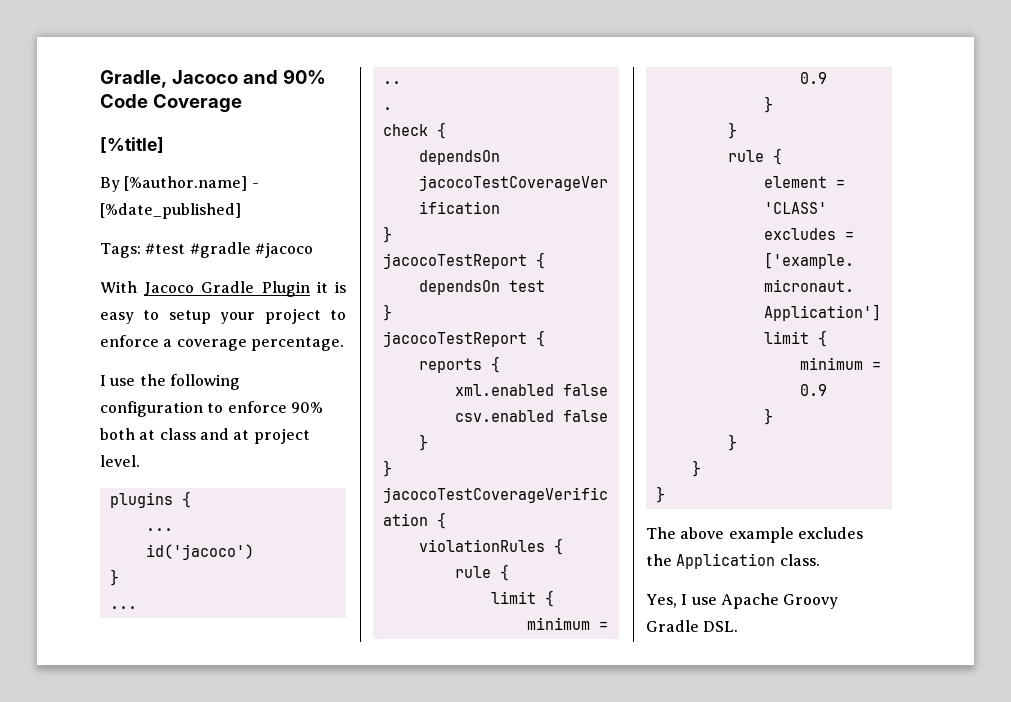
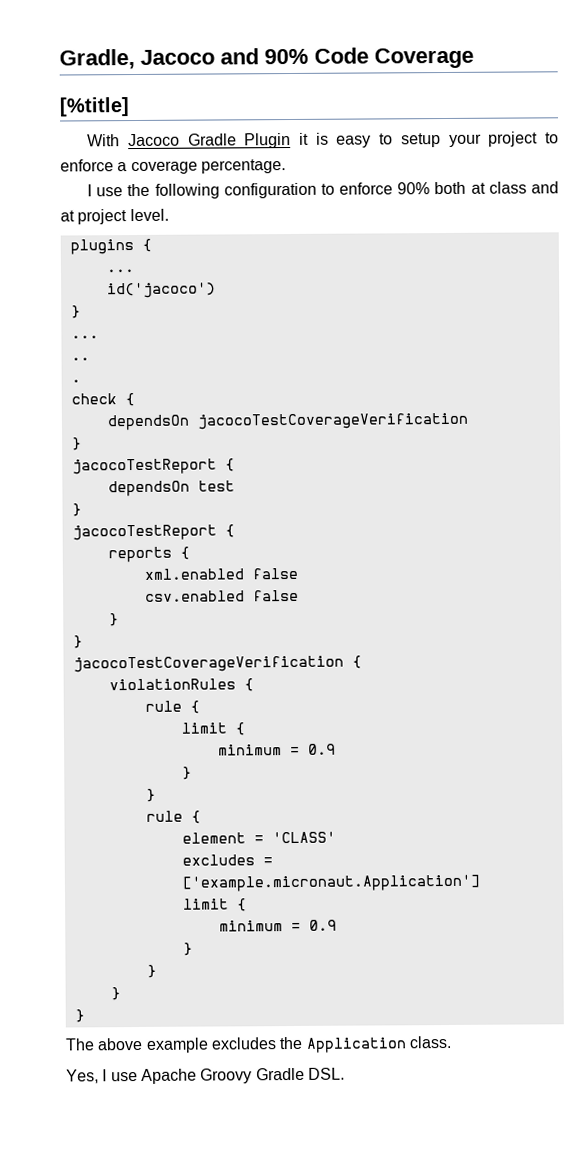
- By [%author.name] - [%date_published]
- Tags: #test #gradle #jacoco

